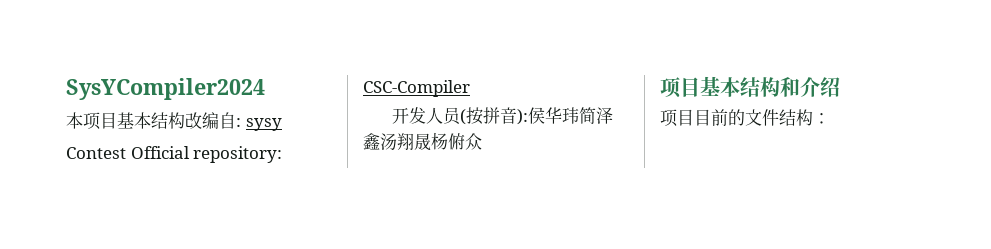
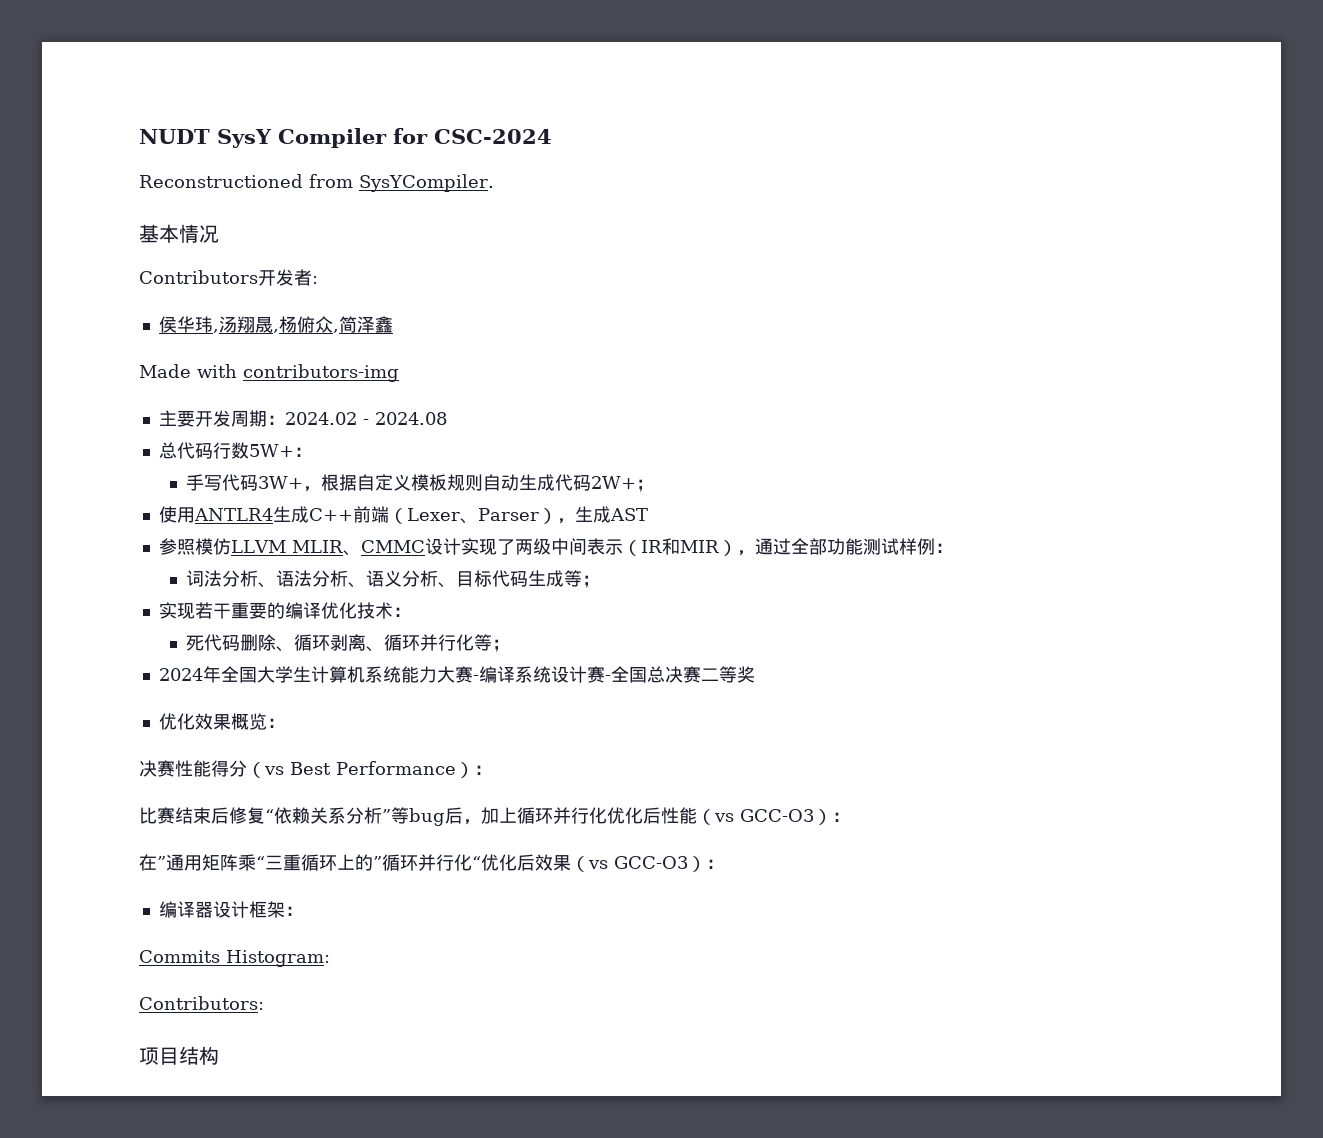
- SysYCompiler2024
- 本项目基本结构改编自: sysy
- Contest Official repository: CSC-Compiler
- 开发人员(按拼音):侯华玮简泽鑫汤翔晟杨俯众
- 项目基本结构和介绍
- 项目目前的文件结构：
+ NUDT SysY Compiler for CSC-2024
+ Reconstructioned from SysYCompiler.
+ 基本情况
+ Contributors开发者:
+ 侯华玮,汤翔晟,杨俯众,简泽鑫
+ Made with contributors-img
+ 主要开发周期：2024.02 - 2024.08
+ 总代码行数5W+：
+ 手写代码3W+，根据自定义模板规则自动生成代码2W+；
+ 使用ANTLR4生成C++前端（Lexer、Parser），生成AST
+ 参照模仿LLVM MLIR、CMMC设计实现了两级中间表示（IR和MIR），通过全部功能测试样例：
+ 词法分析、语法分析、语义分析、目标代码生成等；
+ 实现若干重要的编译优化技术：
+ 死代码删除、循环剥离、循环并行化等；
+ 2024年全国大学生计算机系统能力大赛-编译系统设计赛-全国总决赛二等奖
+ 优化效果概览：
+ 决赛性能得分（vs Best Performance）：
+ 比赛结束后修复“依赖关系分析”等bug后，加上循环并行化优化后性能（vs GCC-O3）：
+ 在”通用矩阵乘“三重循环上的”循环并行化“优化后效果（vs GCC-O3）：
+ 编译器设计框架：
+ Commits Histogram:
+ Contributors:
+ 项目结构

